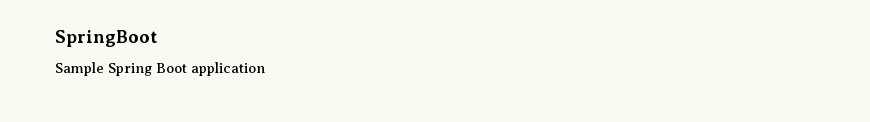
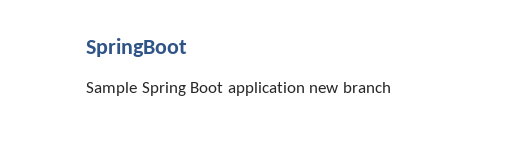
- Sample Spring Boot application
+ Sample Spring Boot application new branch

